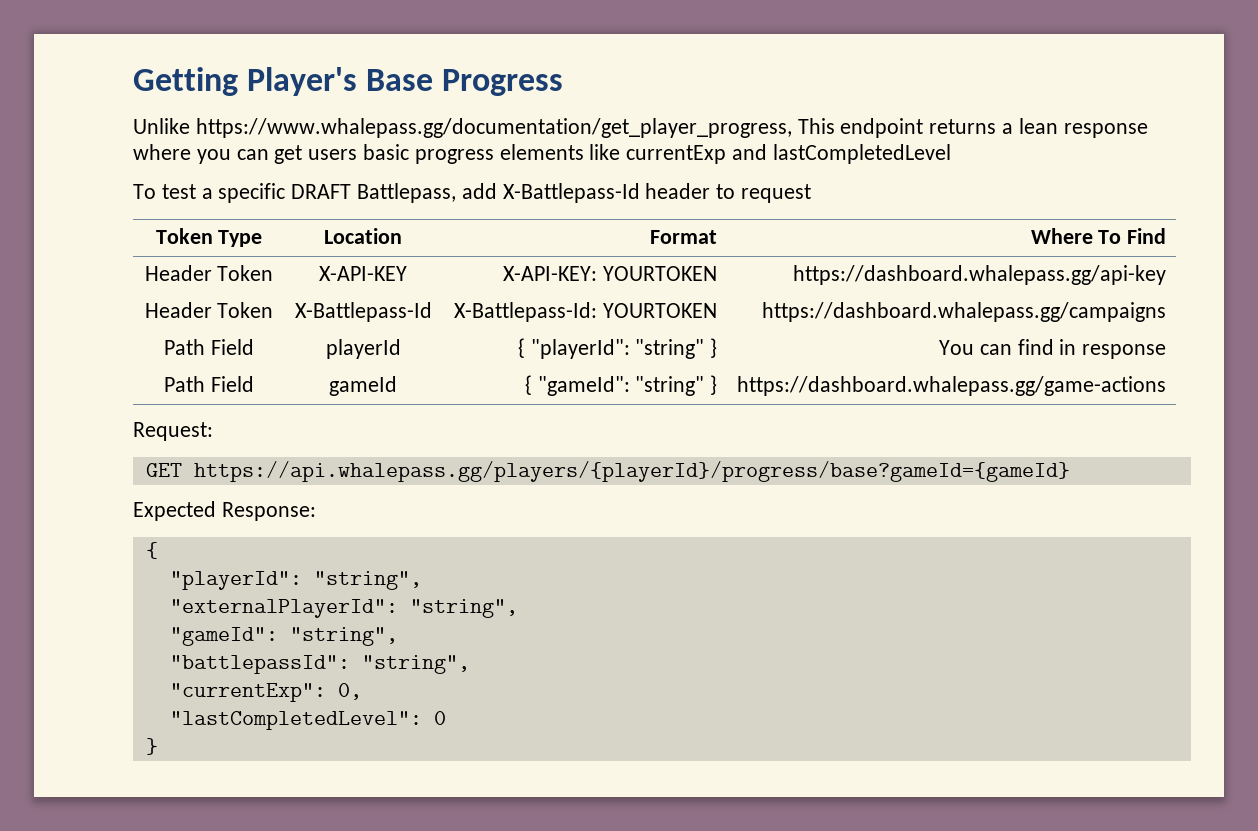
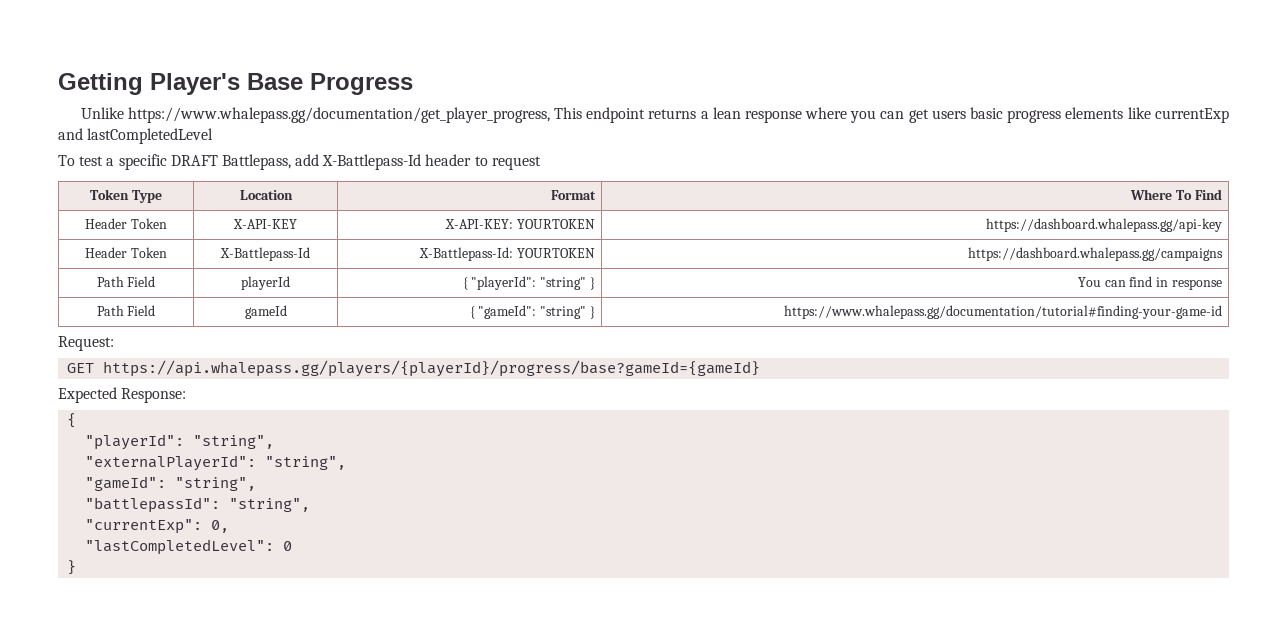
- Path Field | gameId | { "gameId": "string" } | https://dashboard.whalepass.gg/game-actions
+ Path Field | gameId | { "gameId": "string" } | https://www.whalepass.gg/documentation/tutorial#finding-your-game-id

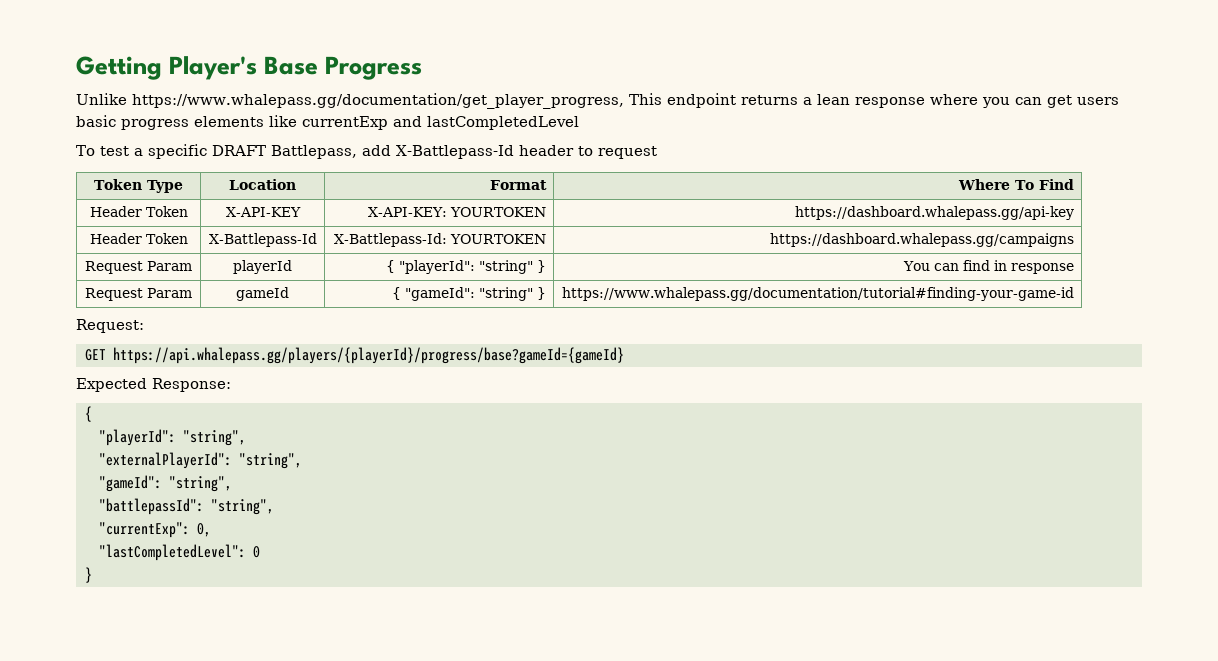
- Path Field | playerId | { "playerId": "string" } | You can find in response
+ Request Param | playerId | { "playerId": "string" } | You can find in response
- Path Field | gameId | { "gameId": "string" } | https://www.whalepass.gg/documentation/tutorial#finding-your-game-id
+ Request Param | gameId | { "gameId": "string" } | https://www.whalepass.gg/documentation/tutorial#finding-your-game-id

